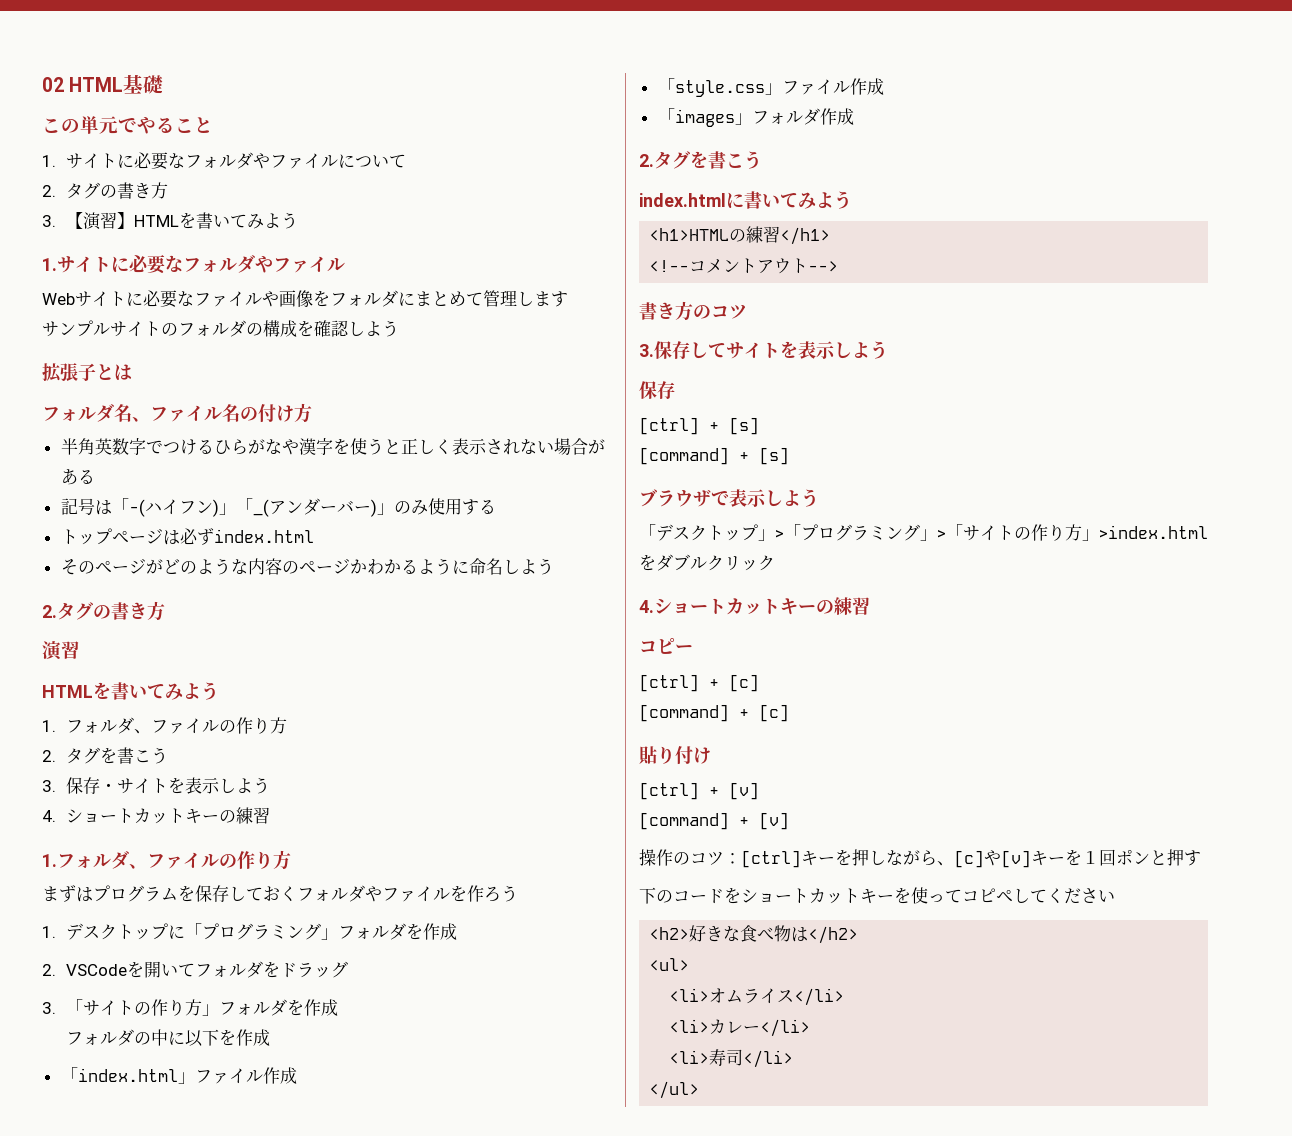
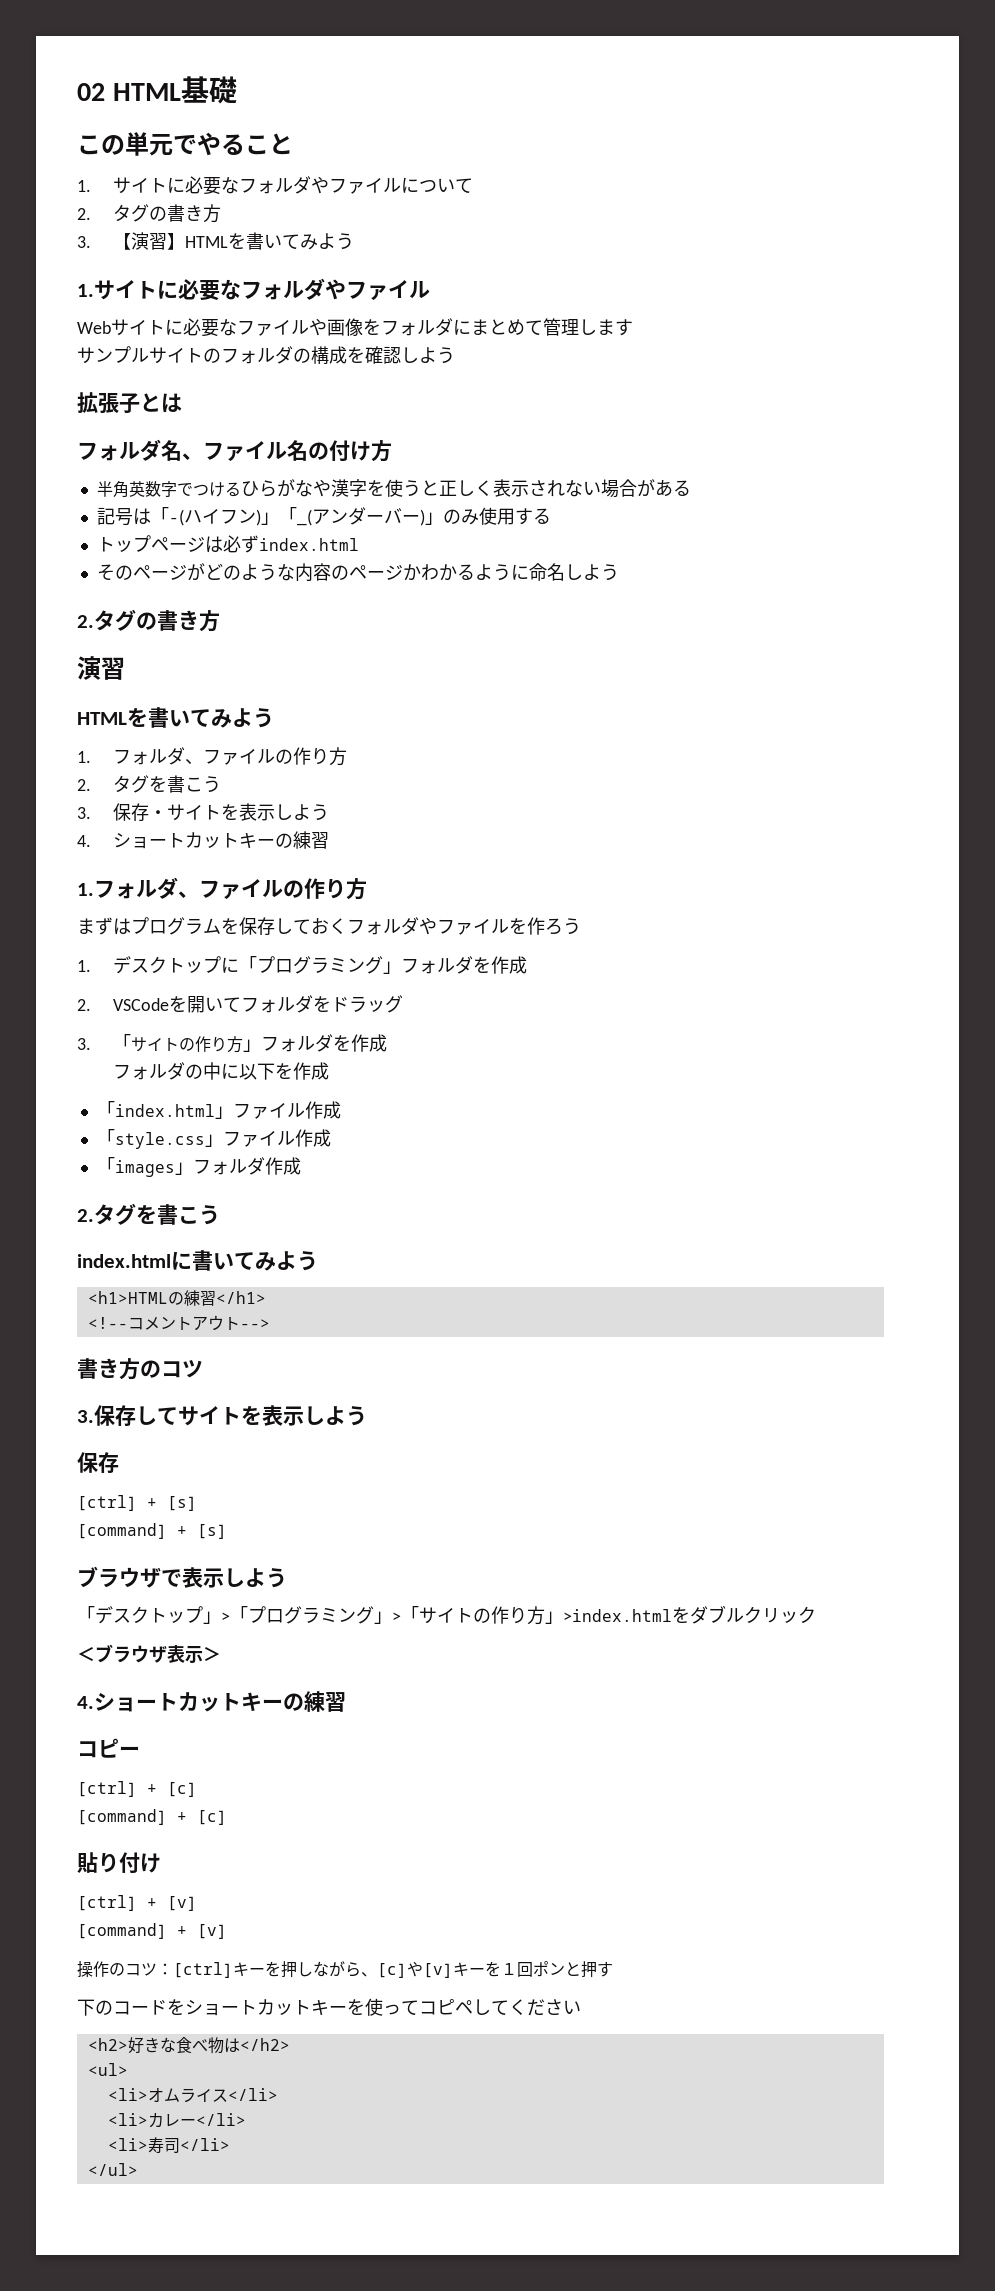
+ ＜ブラウザ表示＞

